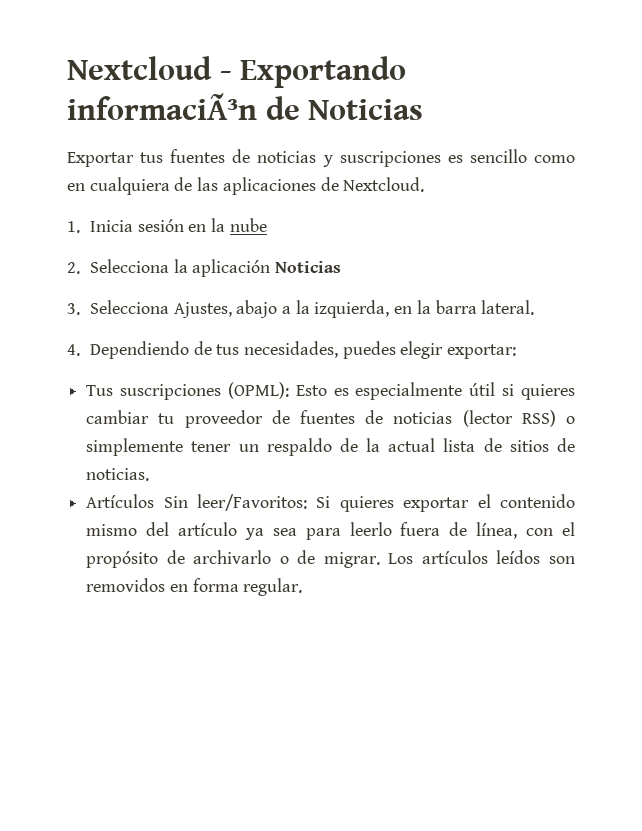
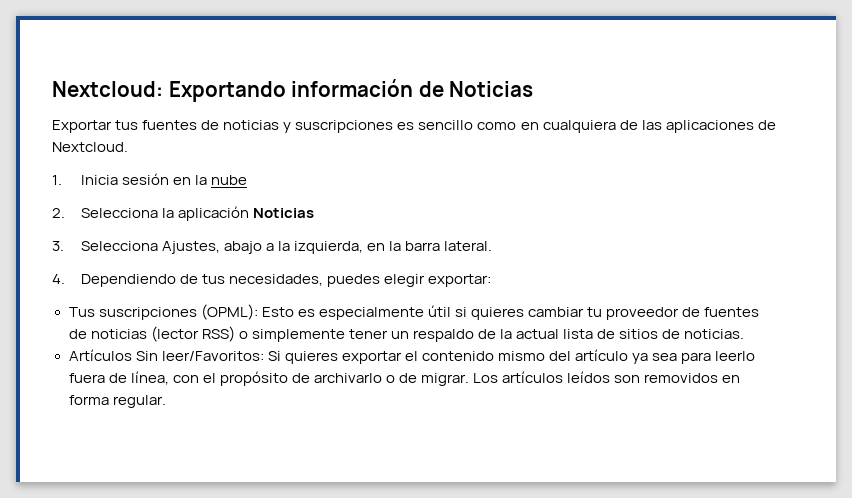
- Nextcloud - Exportando informaciÃ³n de Noticias
+ Nextcloud: Exportando información de Noticias

